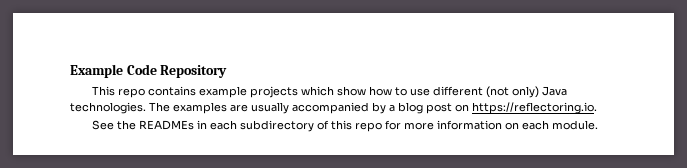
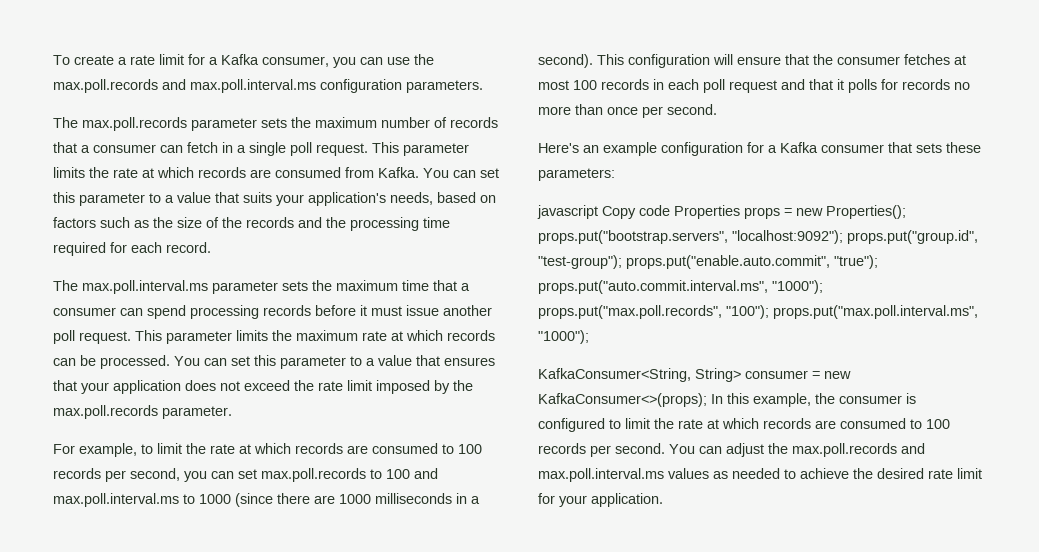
- Example Code Repository
- This repo contains example projects which show how to use different (not only) Java technologies. The examples are usually accompanied by a blog post on https://reflectoring.io.
- See the READMEs in each subdirectory of this repo for more information on each module.
+ To create a rate limit for a Kafka consumer, you can use the max.poll.records and max.poll.interval.ms configuration parameters.
+ The max.poll.records parameter sets the maximum number of records that a consumer can fetch in a single poll request. This parameter limits the rate at which records are consumed from Kafka. You can set this parameter to a value that suits your application's needs, based on factors such as the size of the records and the processing time required for each record.
+ The max.poll.interval.ms parameter sets the maximum time that a consumer can spend processing records before it must issue another poll request. This parameter limits the maximum rate at which records can be processed. You can set this parameter to a value that ensures that your application does not exceed the rate limit imposed by the max.poll.records parameter.
+ For example, to limit the rate at which records are consumed to 100 records per second, you can set max.poll.records to 100 and max.poll.interval.ms to 1000 (since there are 1000 milliseconds in a second). This configuration will ensure that the consumer fetches at most 100 records in each poll request and that it polls for records no more than once per second.
+ Here's an example configuration for a Kafka consumer that sets these parameters:
+ javascript Copy code Properties props = new Properties(); props.put("bootstrap.servers", "localhost:9092"); props.put("group.id", "test-group"); props.put("enable.auto.commit", "true"); props.put("auto.commit.interval.ms", "1000"); props.put("max.poll.records", "100"); props.put("max.poll.interval.ms", "1000");
+ KafkaConsumer<String, String> consumer = new KafkaConsumer<>(props); In this example, the consumer is configured to limit the rate at which records are consumed to 100 records per second. You can adjust the max.poll.records and max.poll.interval.ms values as needed to achieve the desired rate limit for your application.

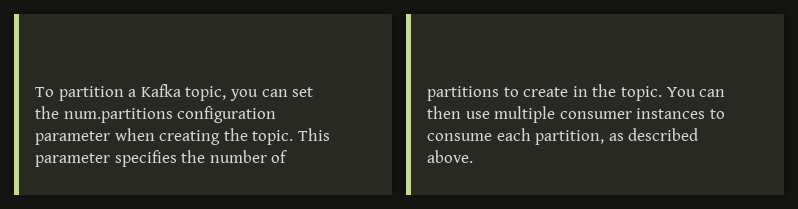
- To create a rate limit for a Kafka consumer, you can use the max.poll.records and max.poll.interval.ms configuration parameters.
- The max.poll.records parameter sets the maximum number of records that a consumer can fetch in a single poll request. This parameter limits the rate at which records are consumed from Kafka. You can set this parameter to a value that suits your application's needs, based on factors such as the size of the records and the processing time required for each record.
- The max.poll.interval.ms parameter sets the maximum time that a consumer can spend processing records before it must issue another poll request. This parameter limits the maximum rate at which records can be processed. You can set this parameter to a value that ensures that your application does not exceed the rate limit imposed by the max.poll.records parameter.
- For example, to limit the rate at which records are consumed to 100 records per second, you can set max.poll.records to 100 and max.poll.interval.ms to 1000 (since there are 1000 milliseconds in a second). This configuration will ensure that the consumer fetches at most 100 records in each poll request and that it polls for records no more than once per second.
- Here's an example configuration for a Kafka consumer that sets these parameters:
- javascript Copy code Properties props = new Properties(); props.put("bootstrap.servers", "localhost:9092"); props.put("group.id", "test-group"); props.put("enable.auto.commit", "true"); props.put("auto.commit.interval.ms", "1000"); props.put("max.poll.records", "100"); props.put("max.poll.interval.ms", "1000");
- KafkaConsumer<String, String> consumer = new KafkaConsumer<>(props); In this example, the consumer is configured to limit the rate at which records are consumed to 100 records per second. You can adjust the max.poll.records and max.poll.interval.ms values as needed to achieve the desired rate limit for your application.
+ To partition a Kafka topic, you can set the num.partitions configuration parameter when creating the topic. This parameter specifies the number of partitions to create in the topic. You can then use multiple consumer instances to consume each partition, as described above.

